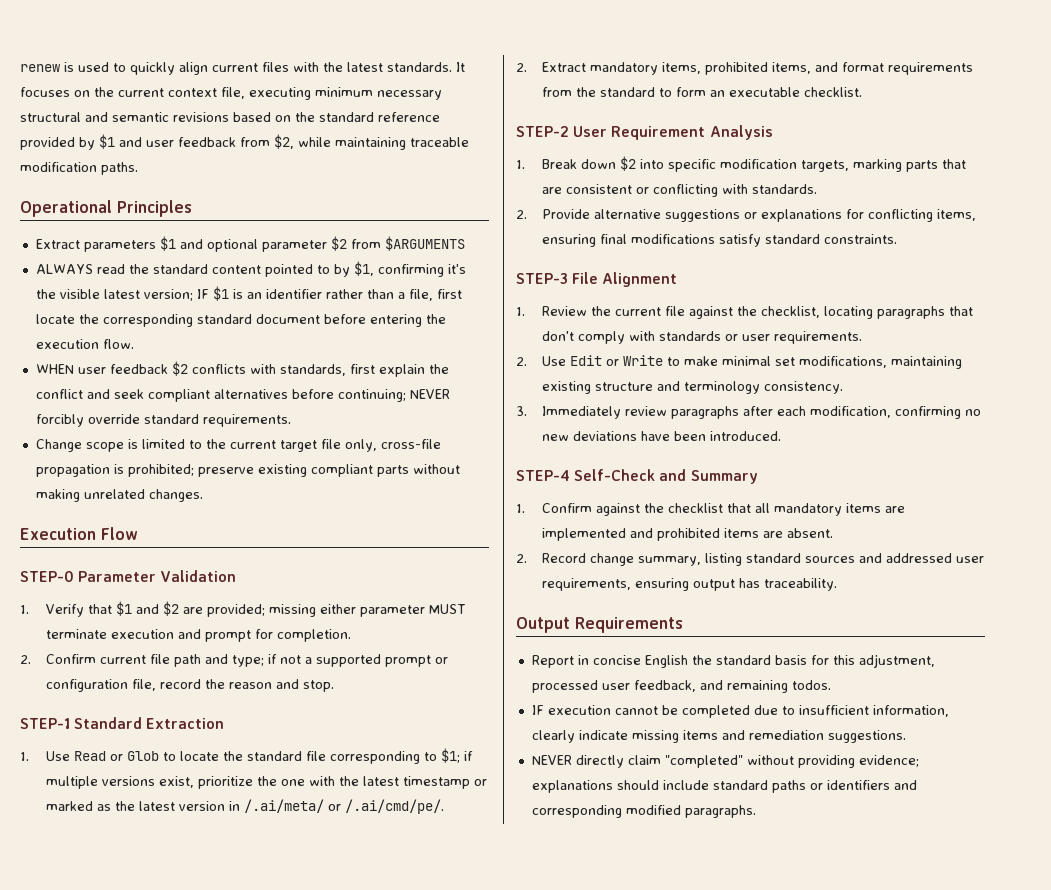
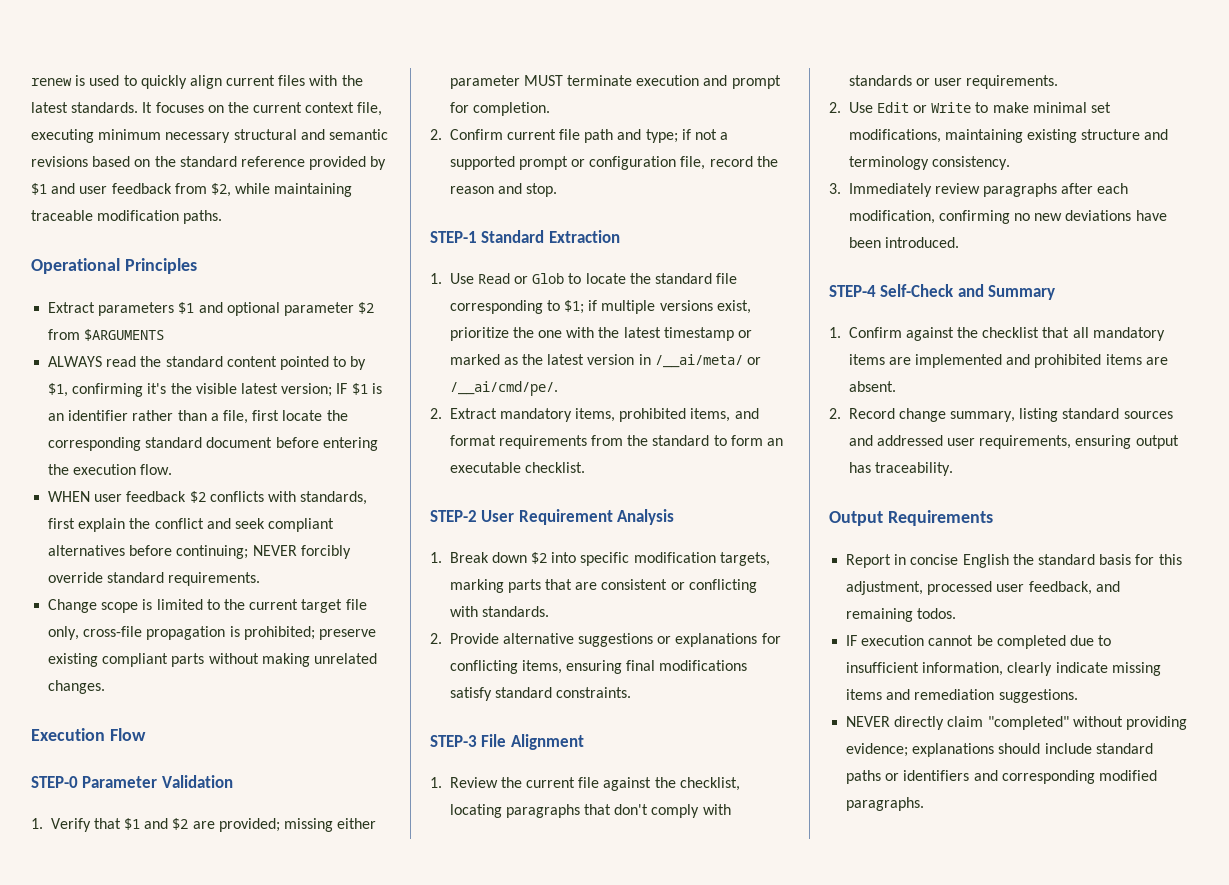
- 1. Use Read or Glob to locate the standard file corresponding to $1; if multiple versions exist, prioritize the one with the latest timestamp or marked as the latest version in /.ai/meta/ or /.ai/cmd/pe/.
+ 1. Use Read or Glob to locate the standard file corresponding to $1; if multiple versions exist, prioritize the one with the latest timestamp or marked as the latest version in /__ai/meta/ or /__ai/cmd/pe/.

